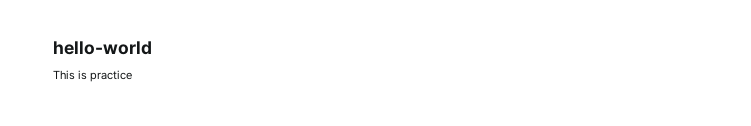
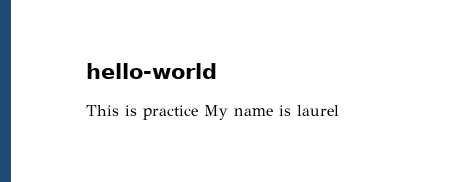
- This is practice
+ This is practice My name is laurel

